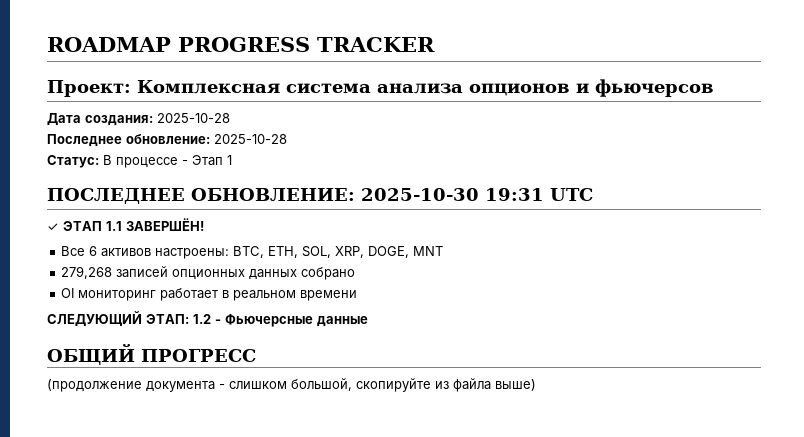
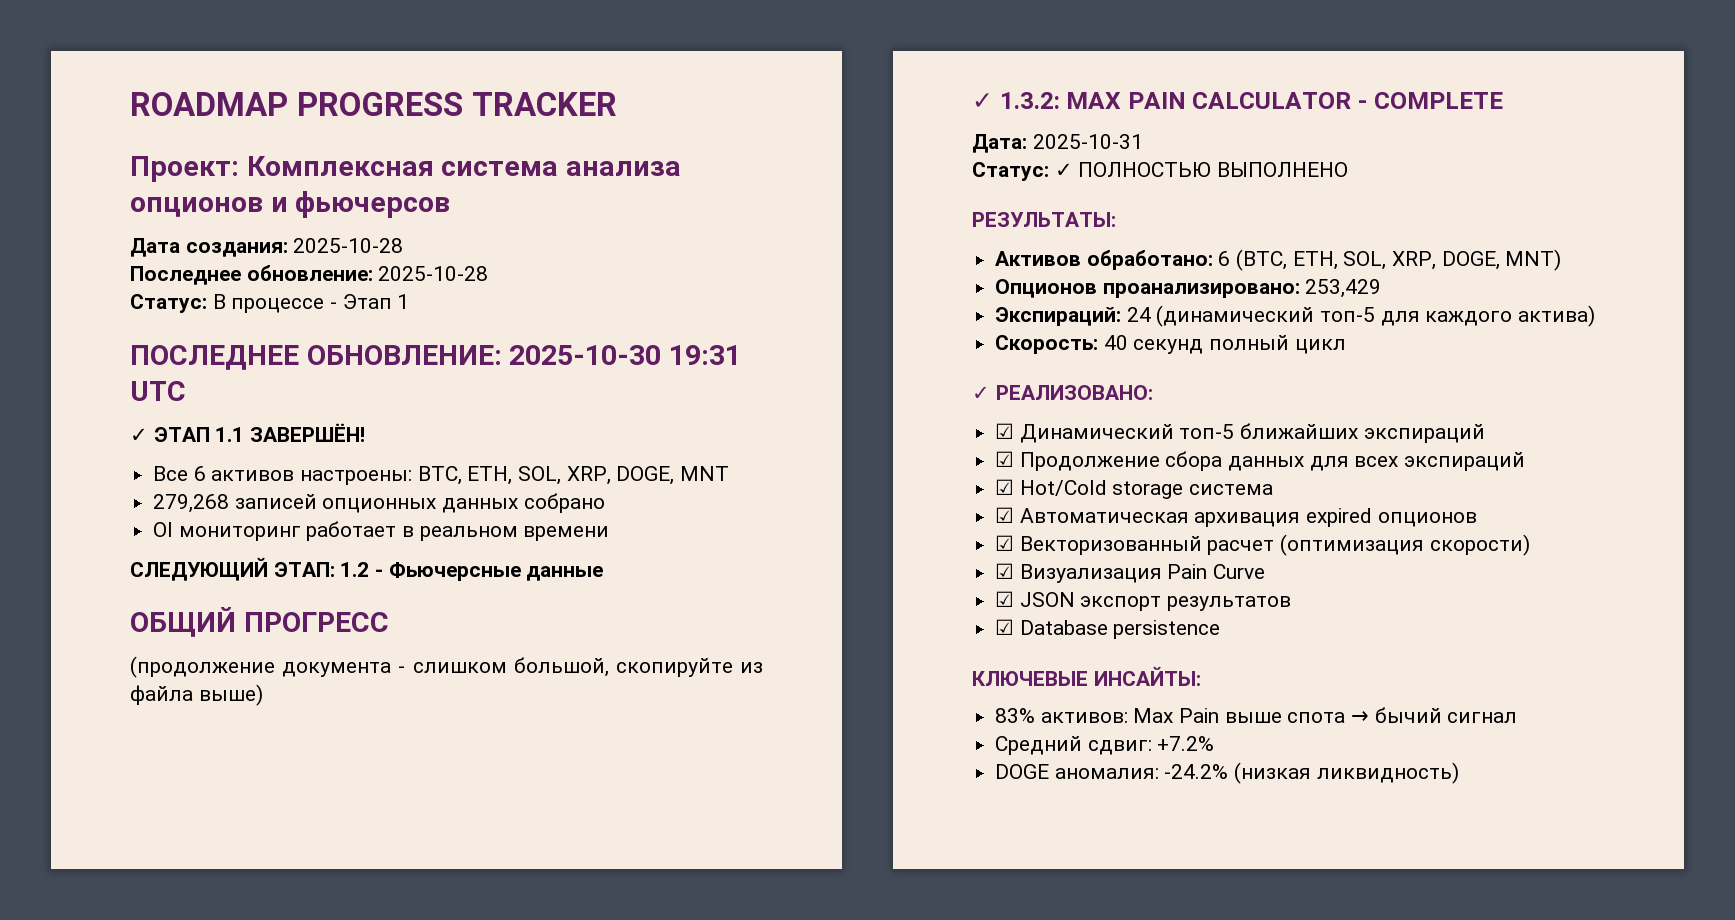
+ ✓ 1.3.2: MAX PAIN CALCULATOR - COMPLETE
+ Дата: 2025-10-31
+ Статус: ✓ ПОЛНОСТЬЮ ВЫПОЛНЕНО
+ РЕЗУЛЬТАТЫ:
+ Активов обработано: 6 (BTC, ETH, SOL, XRP, DOGE, MNT)
+ Опционов проанализировано: 253,429
+ Экспираций: 24 (динамический топ-5 для каждого актива)
+ Скорость: 40 секунд полный цикл
+ ✓ РЕАЛИЗОВАНО:
+ ☑ Динамический топ-5 ближайших экспираций
+ ☑ Продолжение сбора данных для всех экспираций
+ ☑ Hot/Cold storage система
+ ☑ Автоматическая архивация expired опционов
+ ☑ Векторизованный расчет (оптимизация скорости)
+ ☑ Визуализация Pain Curve
+ ☑ JSON экспорт результатов
+ ☑ Database persistence
+ КЛЮЧЕВЫЕ ИНСАЙТЫ:
+ 83% активов: Max Pain выше спота → бычий сигнал
+ Средний сдвиг: +7.2%
+ DOGE аномалия: -24.2% (низкая ликвидность)

